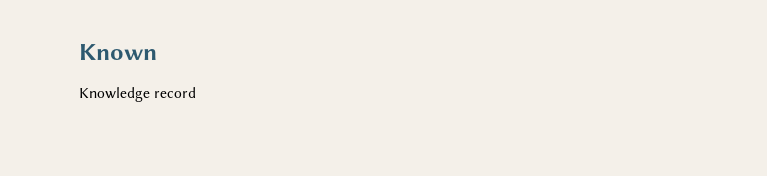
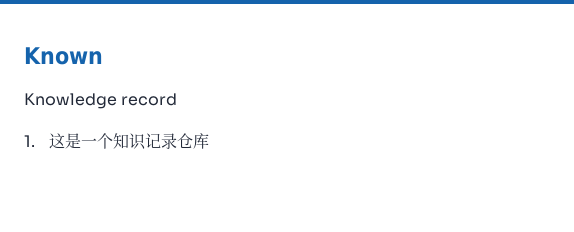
+ 1.这是一个知识记录仓库

